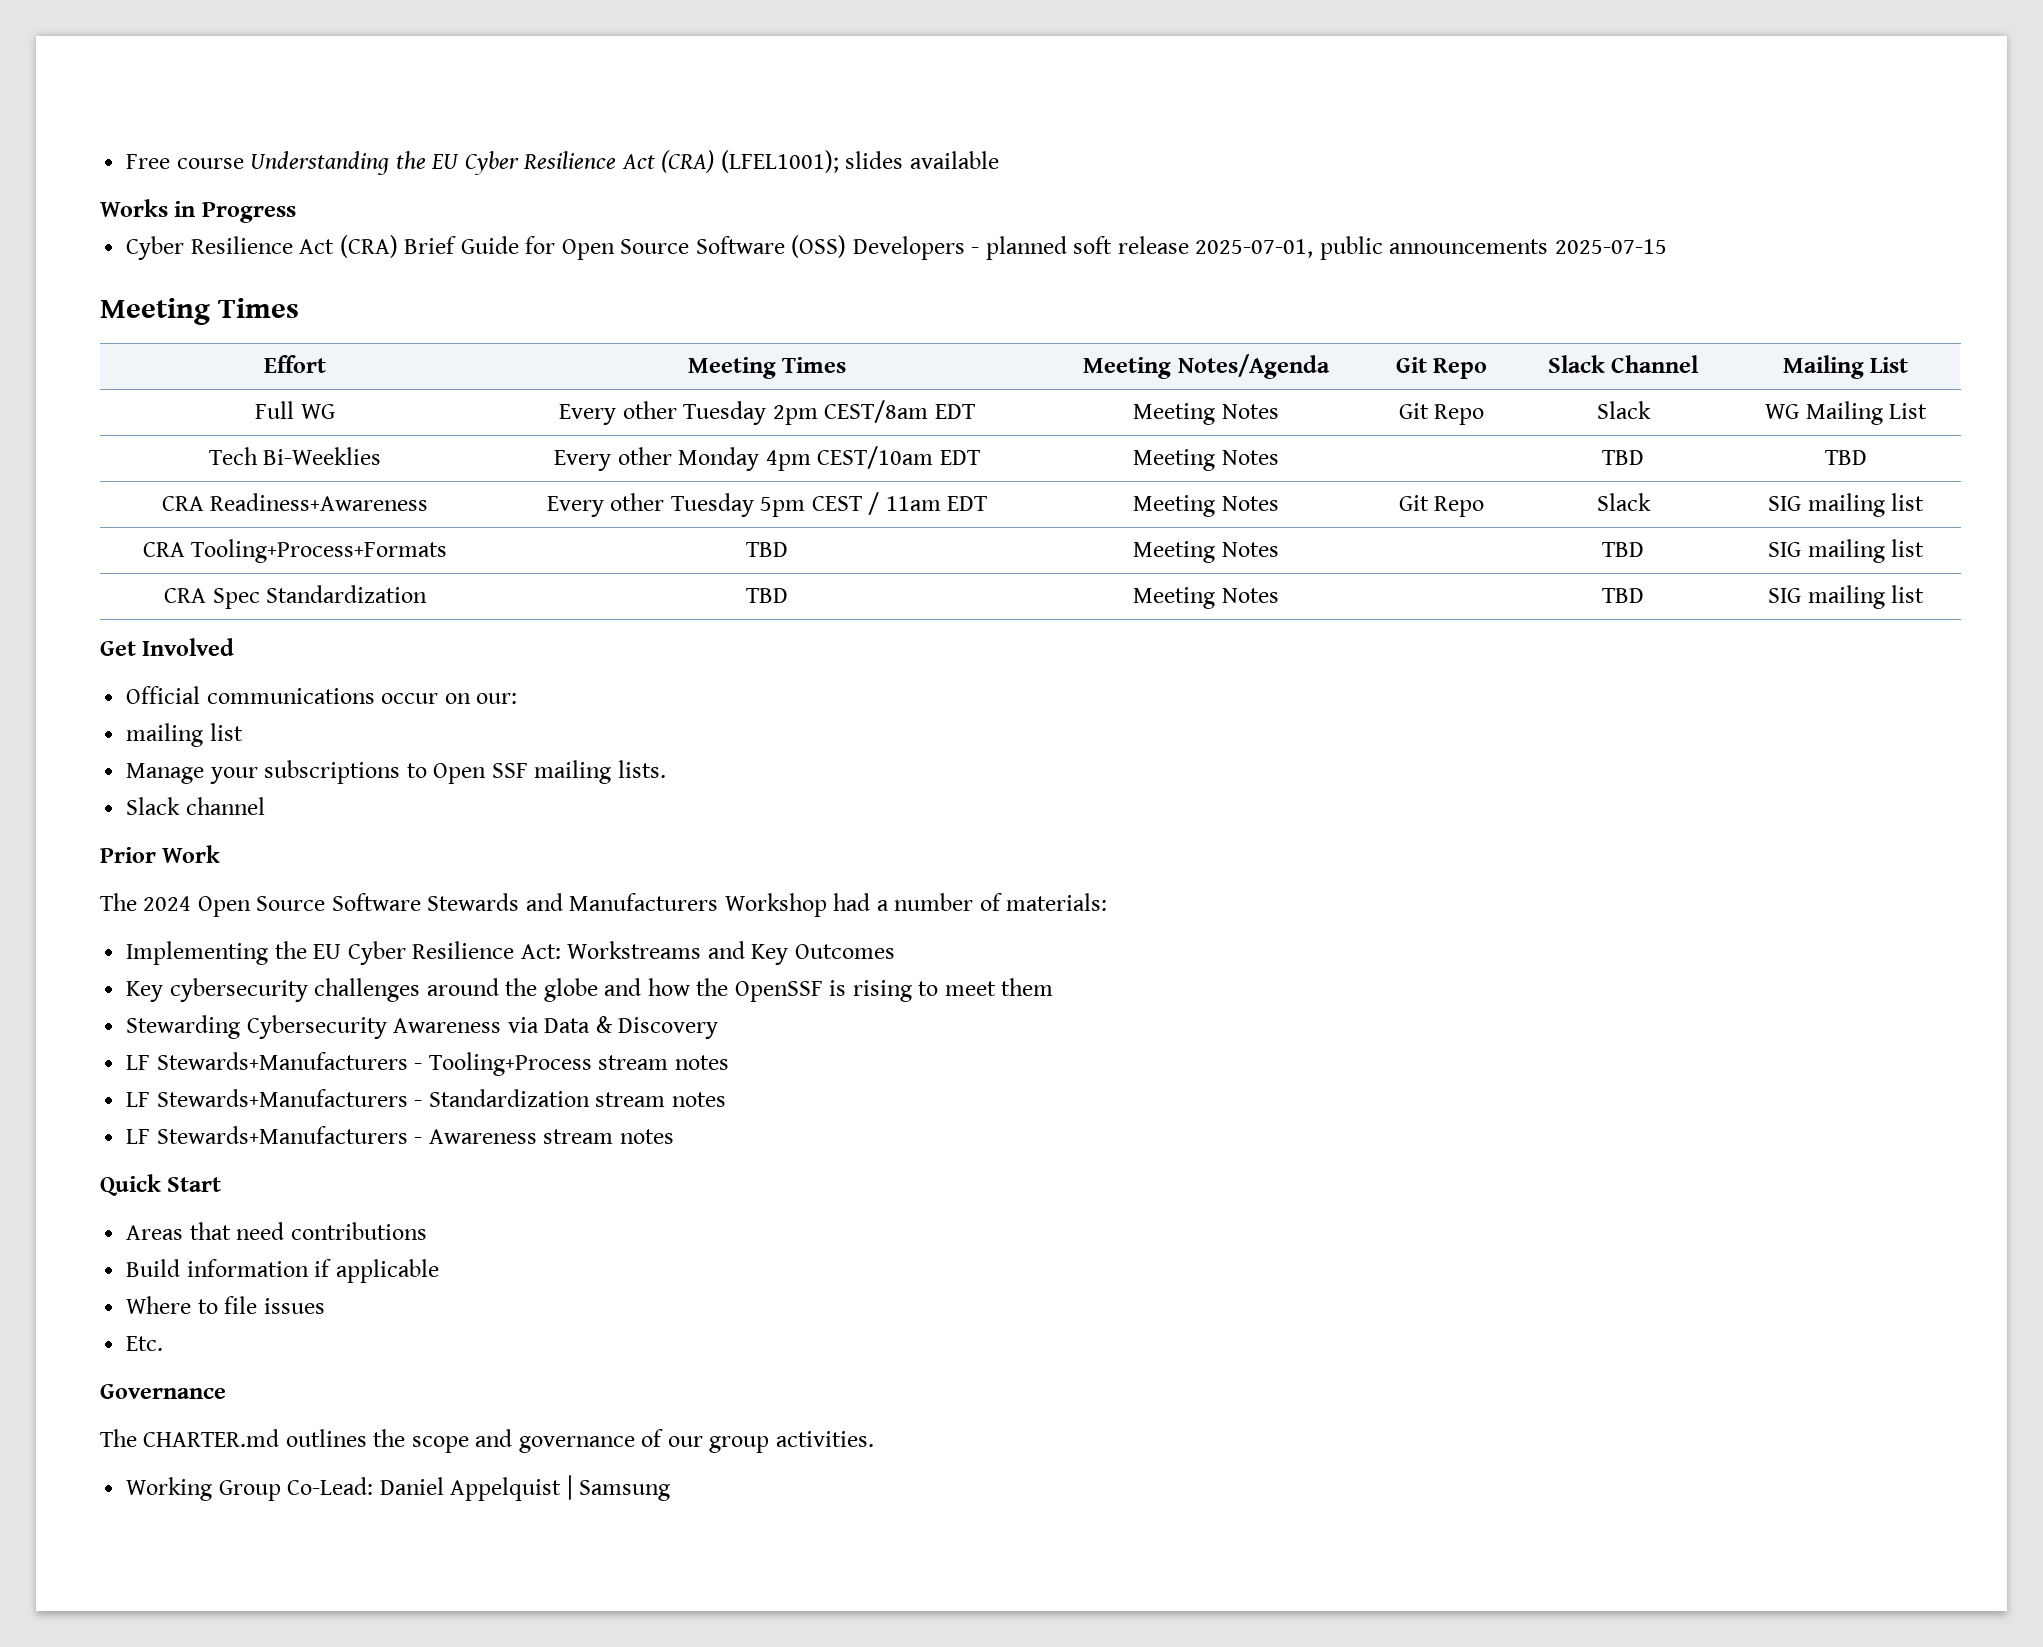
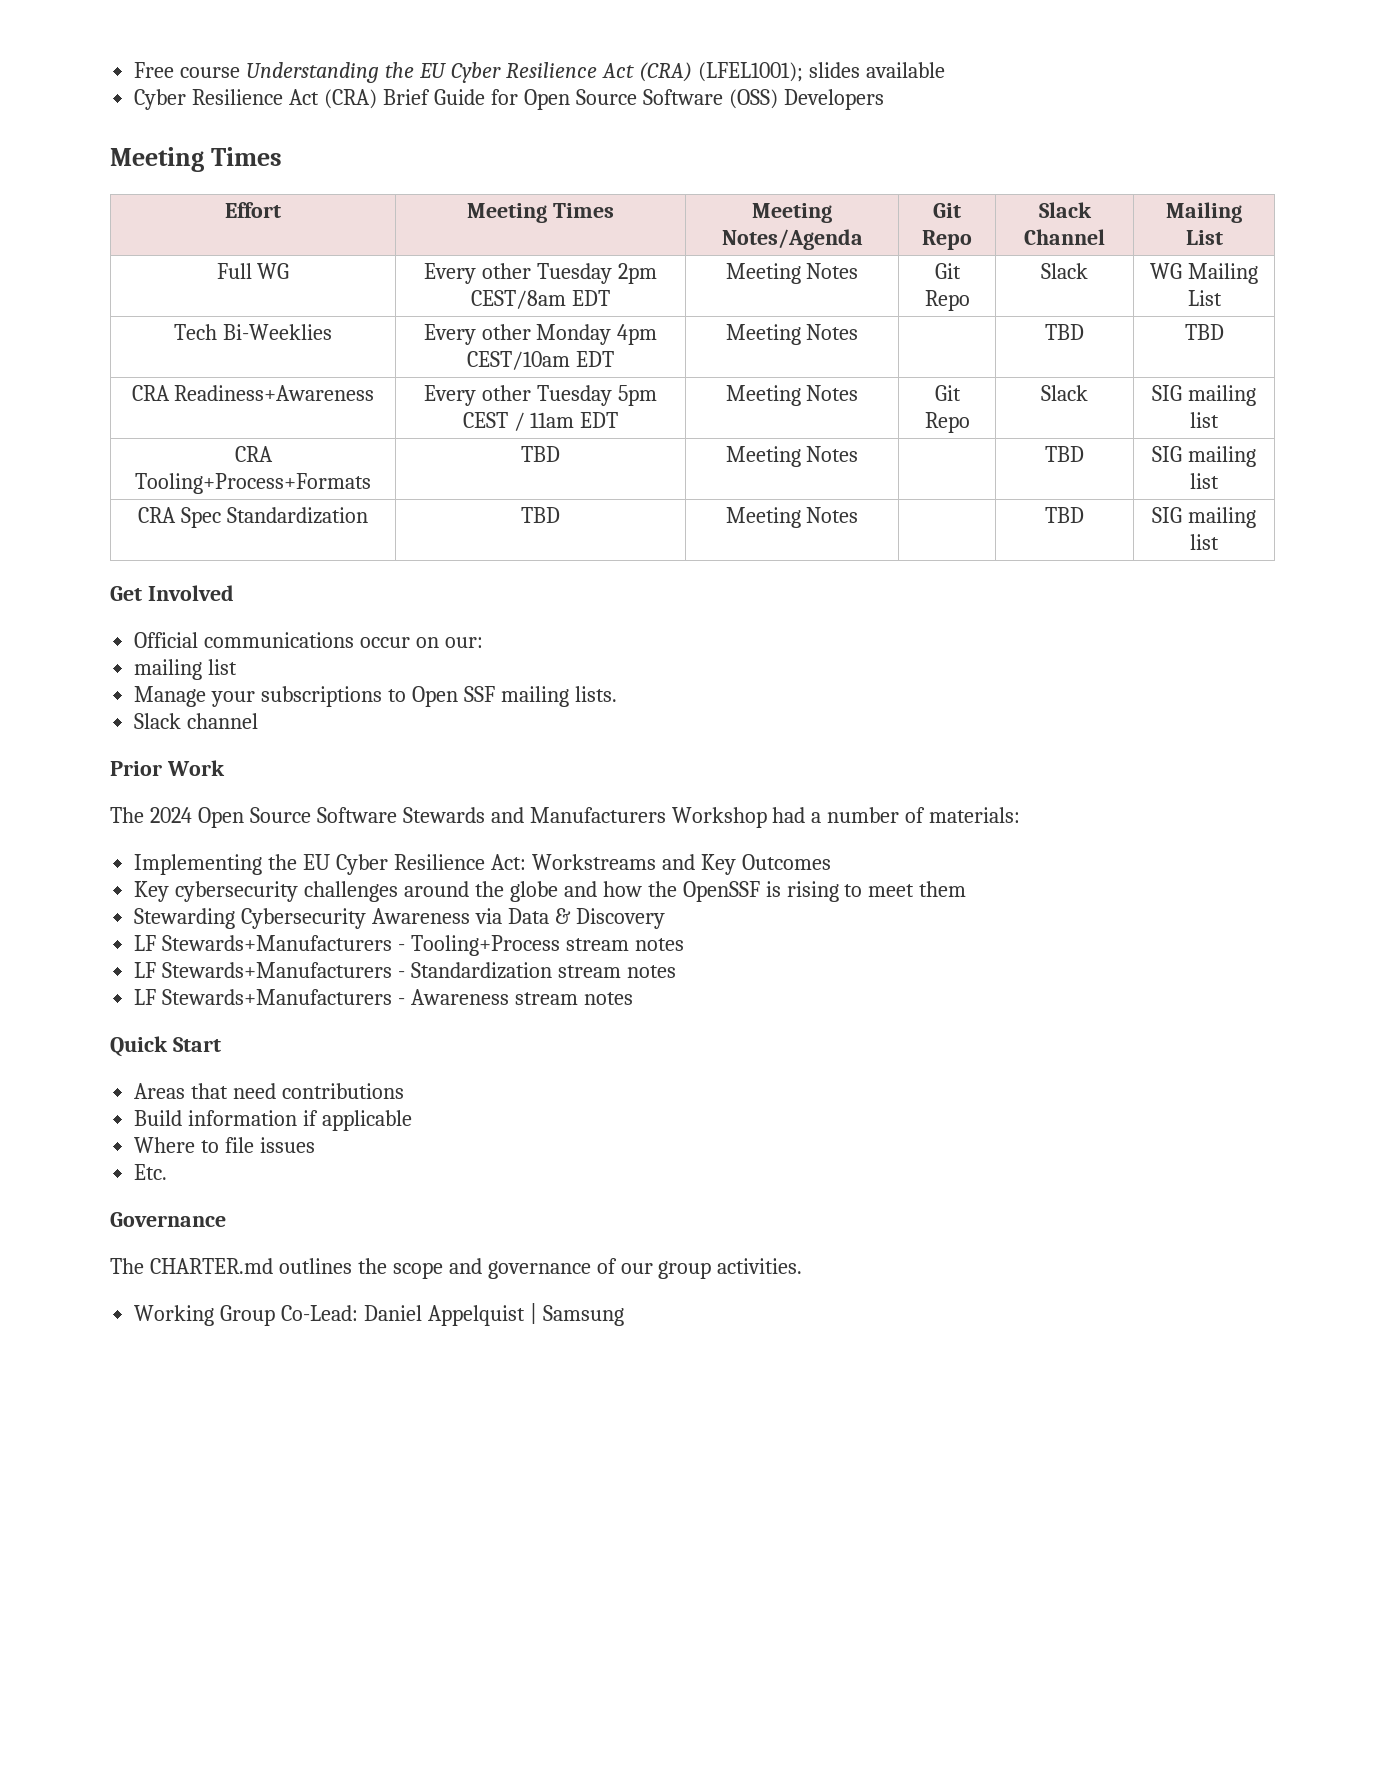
- Works in Progress
- Cyber Resilience Act (CRA) Brief Guide for Open Source Software (OSS) Developers - planned soft release 2025-07-01, public announcements 2025-07-15
+ Cyber Resilience Act (CRA) Brief Guide for Open Source Software (OSS) Developers

